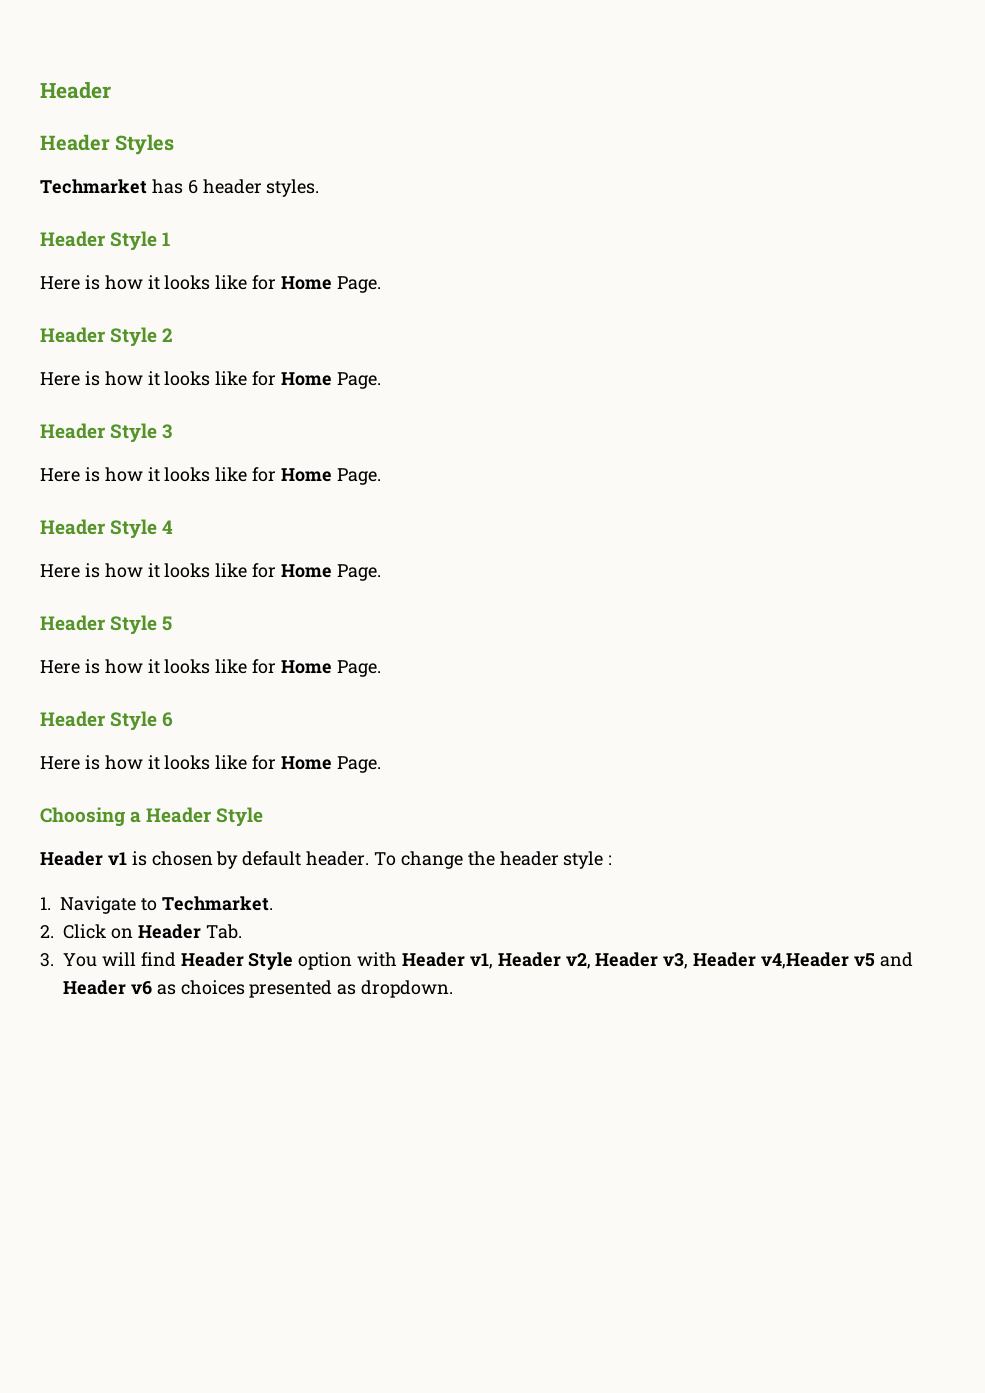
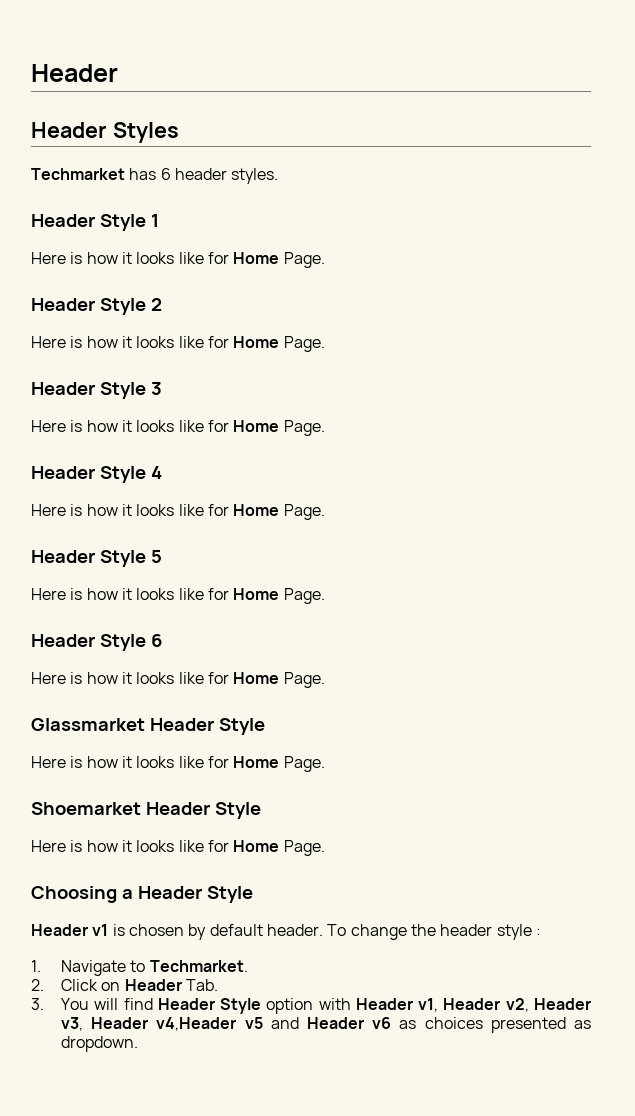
+ Glassmarket Header Style
+ Here is how it looks like for Home Page.
+ Shoemarket Header Style
+ Here is how it looks like for Home Page.

